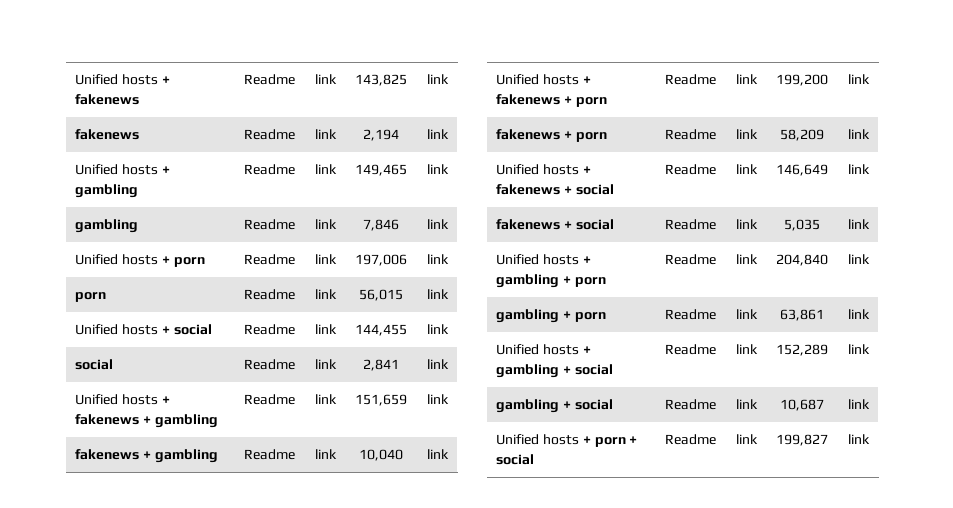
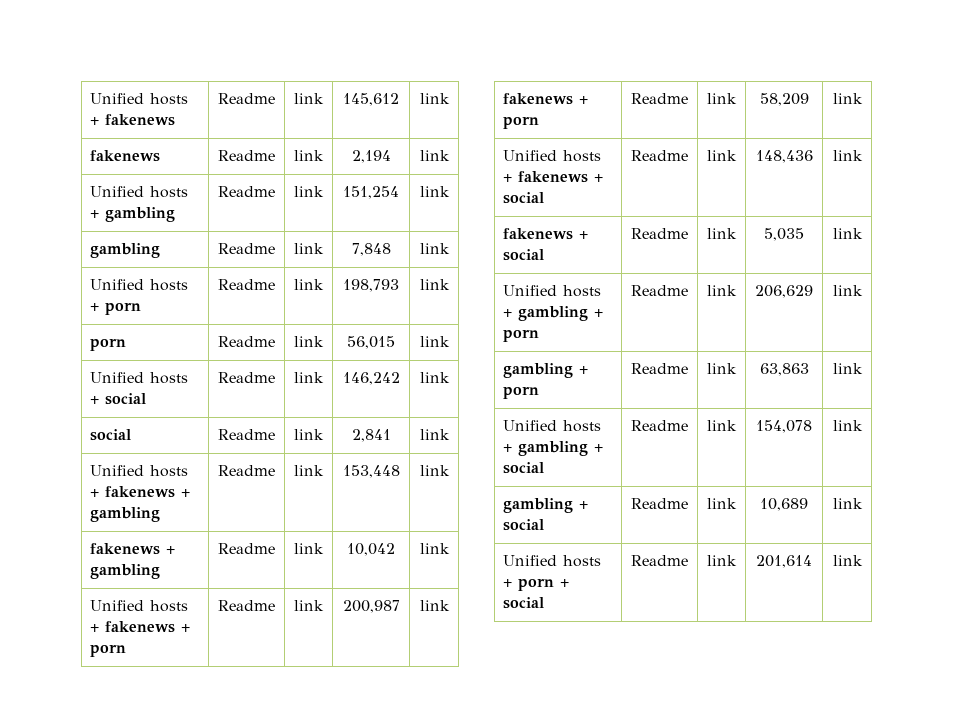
- Unified hosts + fakenews | Readme | link | 143,825 | link
+ Unified hosts + fakenews | Readme | link | 145,612 | link
- Unified hosts + gambling | Readme | link | 149,465 | link
+ Unified hosts + gambling | Readme | link | 151,254 | link
- gambling | Readme | link | 7,846 | link
+ gambling | Readme | link | 7,848 | link
- Unified hosts + porn | Readme | link | 197,006 | link
+ Unified hosts + porn | Readme | link | 198,793 | link
- Unified hosts + social | Readme | link | 144,455 | link
+ Unified hosts + social | Readme | link | 146,242 | link
- Unified hosts + fakenews + gambling | Readme | link | 151,659 | link
+ Unified hosts + fakenews + gambling | Readme | link | 153,448 | link
- fakenews + gambling | Readme | link | 10,040 | link
+ fakenews + gambling | Readme | link | 10,042 | link
- Unified hosts + fakenews + porn | Readme | link | 199,200 | link
+ Unified hosts + fakenews + porn | Readme | link | 200,987 | link
- Unified hosts + fakenews + social | Readme | link | 146,649 | link
+ Unified hosts + fakenews + social | Readme | link | 148,436 | link
- Unified hosts + gambling + porn | Readme | link | 204,840 | link
+ Unified hosts + gambling + porn | Readme | link | 206,629 | link
- gambling + porn | Readme | link | 63,861 | link
+ gambling + porn | Readme | link | 63,863 | link
- Unified hosts + gambling + social | Readme | link | 152,289 | link
+ Unified hosts + gambling + social | Readme | link | 154,078 | link
- gambling + social | Readme | link | 10,687 | link
+ gambling + social | Readme | link | 10,689 | link
- Unified hosts + porn + social | Readme | link | 199,827 | link
+ Unified hosts + porn + social | Readme | link | 201,614 | link

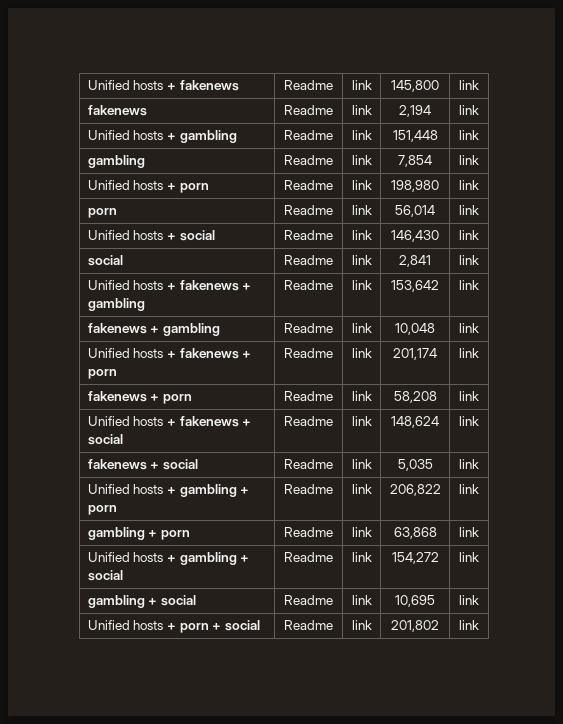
- Unified hosts + fakenews | Readme | link | 145,612 | link
+ Unified hosts + fakenews | Readme | link | 145,800 | link
- Unified hosts + gambling | Readme | link | 151,254 | link
+ Unified hosts + gambling | Readme | link | 151,448 | link
- gambling | Readme | link | 7,848 | link
+ gambling | Readme | link | 7,854 | link
- Unified hosts + porn | Readme | link | 198,793 | link
+ Unified hosts + porn | Readme | link | 198,980 | link
- porn | Readme | link | 56,015 | link
+ porn | Readme | link | 56,014 | link
- Unified hosts + social | Readme | link | 146,242 | link
+ Unified hosts + social | Readme | link | 146,430 | link
- Unified hosts + fakenews + gambling | Readme | link | 153,448 | link
+ Unified hosts + fakenews + gambling | Readme | link | 153,642 | link
- fakenews + gambling | Readme | link | 10,042 | link
+ fakenews + gambling | Readme | link | 10,048 | link
- Unified hosts + fakenews + porn | Readme | link | 200,987 | link
+ Unified hosts + fakenews + porn | Readme | link | 201,174 | link
- fakenews + porn | Readme | link | 58,209 | link
+ fakenews + porn | Readme | link | 58,208 | link
- Unified hosts + fakenews + social | Readme | link | 148,436 | link
+ Unified hosts + fakenews + social | Readme | link | 148,624 | link
- Unified hosts + gambling + porn | Readme | link | 206,629 | link
+ Unified hosts + gambling + porn | Readme | link | 206,822 | link
- gambling + porn | Readme | link | 63,863 | link
+ gambling + porn | Readme | link | 63,868 | link
- Unified hosts + gambling + social | Readme | link | 154,078 | link
+ Unified hosts + gambling + social | Readme | link | 154,272 | link
- gambling + social | Readme | link | 10,689 | link
+ gambling + social | Readme | link | 10,695 | link
- Unified hosts + porn + social | Readme | link | 201,614 | link
+ Unified hosts + porn + social | Readme | link | 201,802 | link

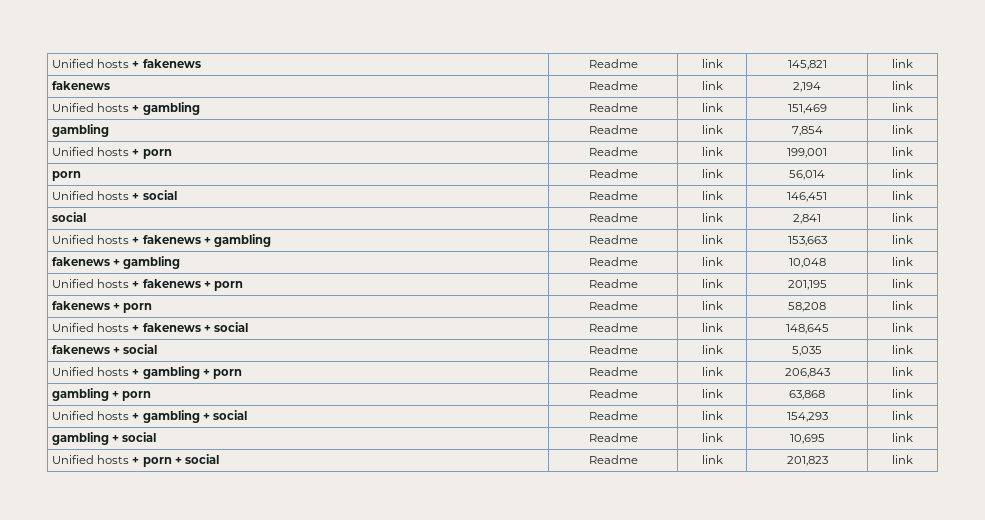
- Unified hosts + fakenews | Readme | link | 145,800 | link
+ Unified hosts + fakenews | Readme | link | 145,821 | link
- Unified hosts + gambling | Readme | link | 151,448 | link
+ Unified hosts + gambling | Readme | link | 151,469 | link
- Unified hosts + porn | Readme | link | 198,980 | link
+ Unified hosts + porn | Readme | link | 199,001 | link
- Unified hosts + social | Readme | link | 146,430 | link
+ Unified hosts + social | Readme | link | 146,451 | link
- Unified hosts + fakenews + gambling | Readme | link | 153,642 | link
+ Unified hosts + fakenews + gambling | Readme | link | 153,663 | link
- Unified hosts + fakenews + porn | Readme | link | 201,174 | link
+ Unified hosts + fakenews + porn | Readme | link | 201,195 | link
- Unified hosts + fakenews + social | Readme | link | 148,624 | link
+ Unified hosts + fakenews + social | Readme | link | 148,645 | link
- Unified hosts + gambling + porn | Readme | link | 206,822 | link
+ Unified hosts + gambling + porn | Readme | link | 206,843 | link
- Unified hosts + gambling + social | Readme | link | 154,272 | link
+ Unified hosts + gambling + social | Readme | link | 154,293 | link
- Unified hosts + porn + social | Readme | link | 201,802 | link
+ Unified hosts + porn + social | Readme | link | 201,823 | link

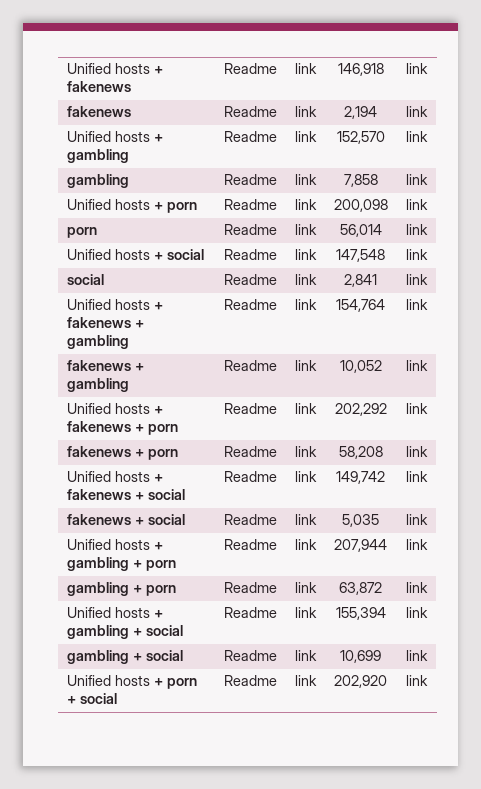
- Unified hosts + fakenews | Readme | link | 145,821 | link
+ Unified hosts + fakenews | Readme | link | 146,918 | link
- Unified hosts + gambling | Readme | link | 151,469 | link
+ Unified hosts + gambling | Readme | link | 152,570 | link
- gambling | Readme | link | 7,854 | link
+ gambling | Readme | link | 7,858 | link
- Unified hosts + porn | Readme | link | 199,001 | link
+ Unified hosts + porn | Readme | link | 200,098 | link
- Unified hosts + social | Readme | link | 146,451 | link
+ Unified hosts + social | Readme | link | 147,548 | link
- Unified hosts + fakenews + gambling | Readme | link | 153,663 | link
+ Unified hosts + fakenews + gambling | Readme | link | 154,764 | link
- fakenews + gambling | Readme | link | 10,048 | link
+ fakenews + gambling | Readme | link | 10,052 | link
- Unified hosts + fakenews + porn | Readme | link | 201,195 | link
+ Unified hosts + fakenews + porn | Readme | link | 202,292 | link
- Unified hosts + fakenews + social | Readme | link | 148,645 | link
+ Unified hosts + fakenews + social | Readme | link | 149,742 | link
- Unified hosts + gambling + porn | Readme | link | 206,843 | link
+ Unified hosts + gambling + porn | Readme | link | 207,944 | link
- gambling + porn | Readme | link | 63,868 | link
+ gambling + porn | Readme | link | 63,872 | link
- Unified hosts + gambling + social | Readme | link | 154,293 | link
+ Unified hosts + gambling + social | Readme | link | 155,394 | link
- gambling + social | Readme | link | 10,695 | link
+ gambling + social | Readme | link | 10,699 | link
- Unified hosts + porn + social | Readme | link | 201,823 | link
+ Unified hosts + porn + social | Readme | link | 202,920 | link

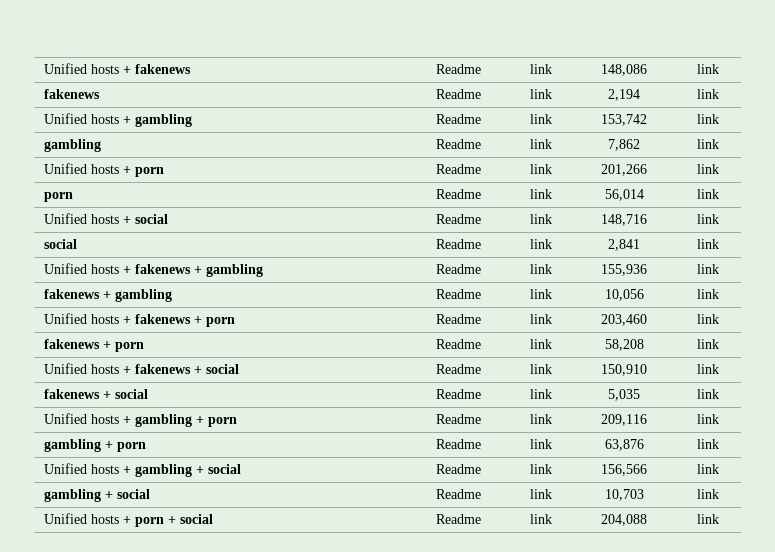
- Unified hosts + fakenews | Readme | link | 146,918 | link
+ Unified hosts + fakenews | Readme | link | 148,086 | link
- Unified hosts + gambling | Readme | link | 152,570 | link
+ Unified hosts + gambling | Readme | link | 153,742 | link
- gambling | Readme | link | 7,858 | link
+ gambling | Readme | link | 7,862 | link
- Unified hosts + porn | Readme | link | 200,098 | link
+ Unified hosts + porn | Readme | link | 201,266 | link
- Unified hosts + social | Readme | link | 147,548 | link
+ Unified hosts + social | Readme | link | 148,716 | link
- Unified hosts + fakenews + gambling | Readme | link | 154,764 | link
+ Unified hosts + fakenews + gambling | Readme | link | 155,936 | link
- fakenews + gambling | Readme | link | 10,052 | link
+ fakenews + gambling | Readme | link | 10,056 | link
- Unified hosts + fakenews + porn | Readme | link | 202,292 | link
+ Unified hosts + fakenews + porn | Readme | link | 203,460 | link
- Unified hosts + fakenews + social | Readme | link | 149,742 | link
+ Unified hosts + fakenews + social | Readme | link | 150,910 | link
- Unified hosts + gambling + porn | Readme | link | 207,944 | link
+ Unified hosts + gambling + porn | Readme | link | 209,116 | link
- gambling + porn | Readme | link | 63,872 | link
+ gambling + porn | Readme | link | 63,876 | link
- Unified hosts + gambling + social | Readme | link | 155,394 | link
+ Unified hosts + gambling + social | Readme | link | 156,566 | link
- gambling + social | Readme | link | 10,699 | link
+ gambling + social | Readme | link | 10,703 | link
- Unified hosts + porn + social | Readme | link | 202,920 | link
+ Unified hosts + porn + social | Readme | link | 204,088 | link

